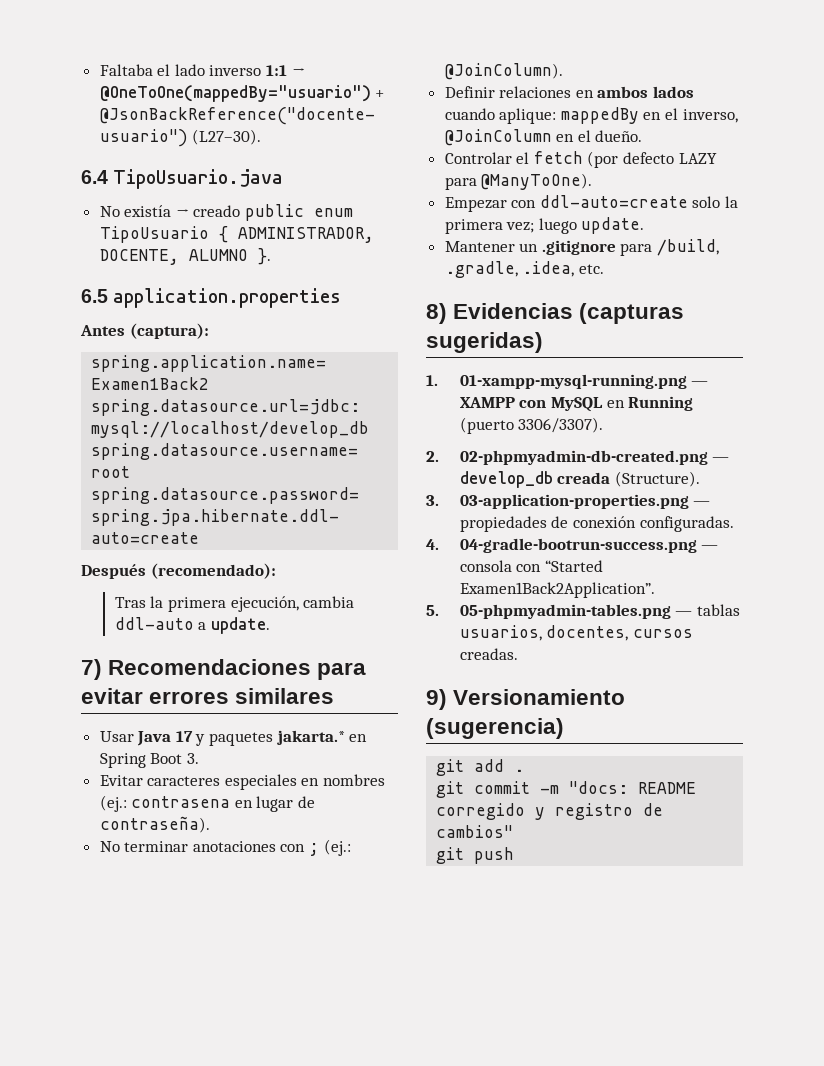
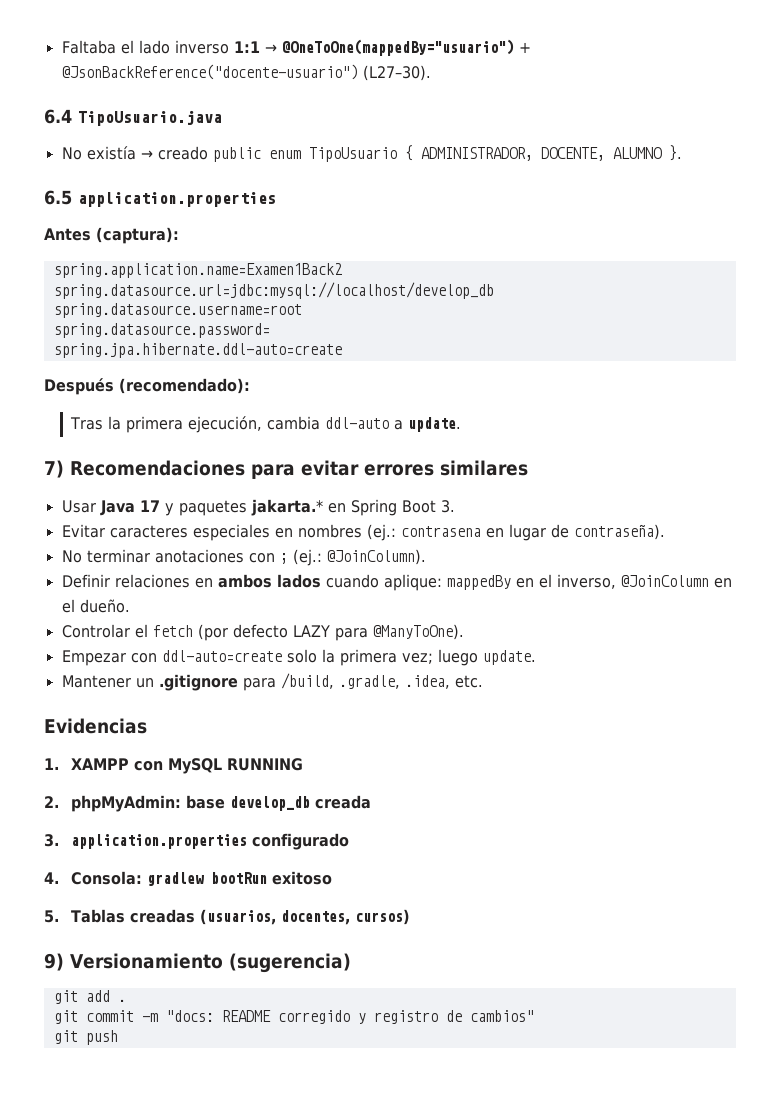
- 8) Evidencias (capturas sugeridas)
+ Evidencias
- 1. 01-xampp-mysql-running.png — XAMPP con MySQL en Running (puerto 3306/3307).
+ 1. XAMPP con MySQL RUNNING
- 2. 02-phpmyadmin-db-created.png — develop_db creada (Structure).
- 3. 03-application-properties.png — propiedades de conexión configuradas.
- 4. 04-gradle-bootrun-success.png — consola con “Started Examen1Back2Application”.
- 5. 05-phpmyadmin-tables.png — tablas usuarios, docentes, cursos creadas.
+ 2. phpMyAdmin: base develop_db creada
+ 3. application.properties configurado
+ 4. Consola: gradlew bootRun exitoso
+ 5. Tablas creadas (usuarios, docentes, cursos)

